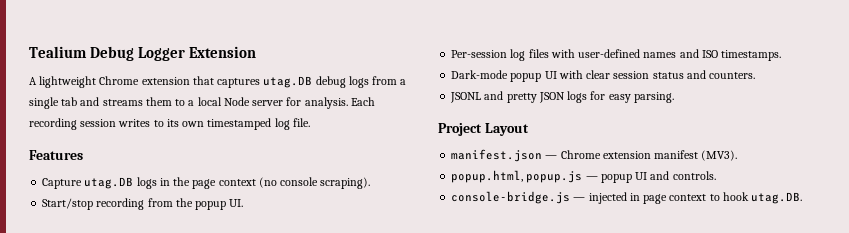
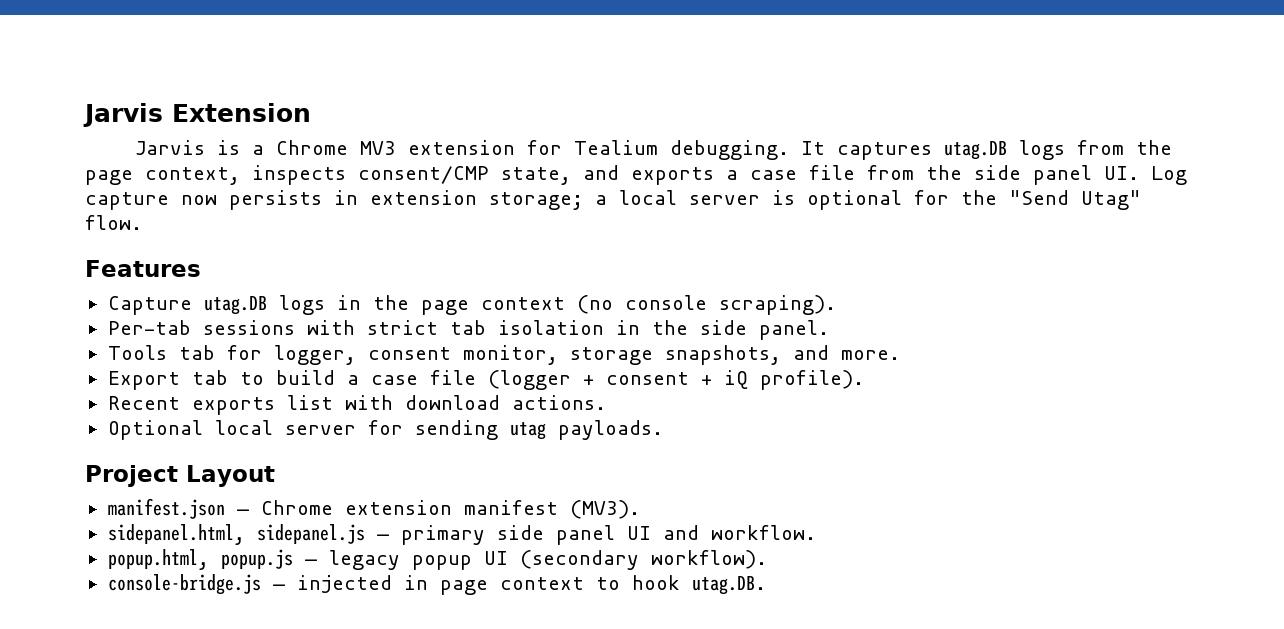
- Tealium Debug Logger Extension
- A lightweight Chrome extension that captures utag.DB debug logs from a single tab and streams them to a local Node server for analysis. Each recording session writes to its own timestamped log file.
+ Jarvis Extension
+ Jarvis is a Chrome MV3 extension for Tealium debugging. It captures utag.DB logs from the page context, inspects consent/CMP state, and exports a case file from the side panel UI. Log capture now persists in extension storage; a local server is optional for the "Send Utag" flow.
- Start/stop recording from the popup UI.
- Per-session log files with user-defined names and ISO timestamps.
- Dark-mode popup UI with clear session status and counters.
- JSONL and pretty JSON logs for easy parsing.
+ Per-tab sessions with strict tab isolation in the side panel.
+ Tools tab for logger, consent monitor, storage snapshots, and more.
+ Export tab to build a case file (logger + consent + iQ profile).
+ Recent exports list with download actions.
+ Optional local server for sending utag payloads.
+ sidepanel.html, sidepanel.js — primary side panel UI and workflow.
- popup.html, popup.js — popup UI and controls.
+ popup.html, popup.js — legacy popup UI (secondary workflow).

